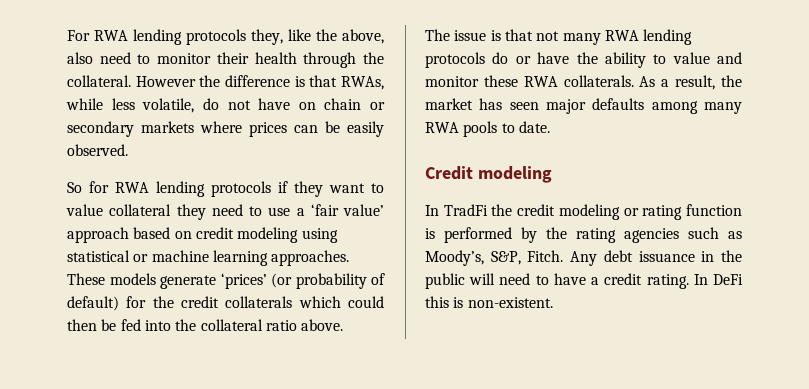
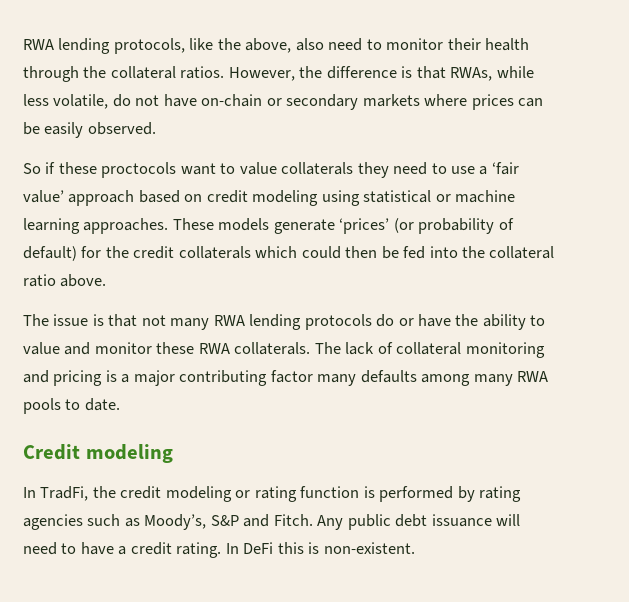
- For RWA lending protocols they, like the above, also need to monitor their health through the collateral. However the difference is that RWAs, while less volatile, do not have on chain or secondary markets where prices can be easily observed.
+ RWA lending protocols, like the above, also need to monitor their health through the collateral ratios. However, the difference is that RWAs, while less volatile, do not have on-chain or secondary markets where prices can be easily observed.
- So for RWA lending protocols if they want to value collateral they need to use a ‘fair value’ approach based on credit modeling using statistical or machine learning approaches.
+ So if these proctocols want to value collaterals they need to use a ‘fair value’ approach based on credit modeling using statistical or machine learning approaches.
- As a result, the market has seen major defaults among many RWA pools to date.
+ The lack of collateral monitoring and pricing is a major contributing factor many defaults among many RWA pools to date.
- In TradFi the credit modeling or rating function is performed by the rating agencies such as Moody’s, S&P, Fitch.
+ In TradFi, the credit modeling or rating function is performed by rating agencies such as Moody’s, S&P and Fitch.
- Any debt issuance in the public will need to have a credit rating.
+ Any public debt issuance will need to have a credit rating.

